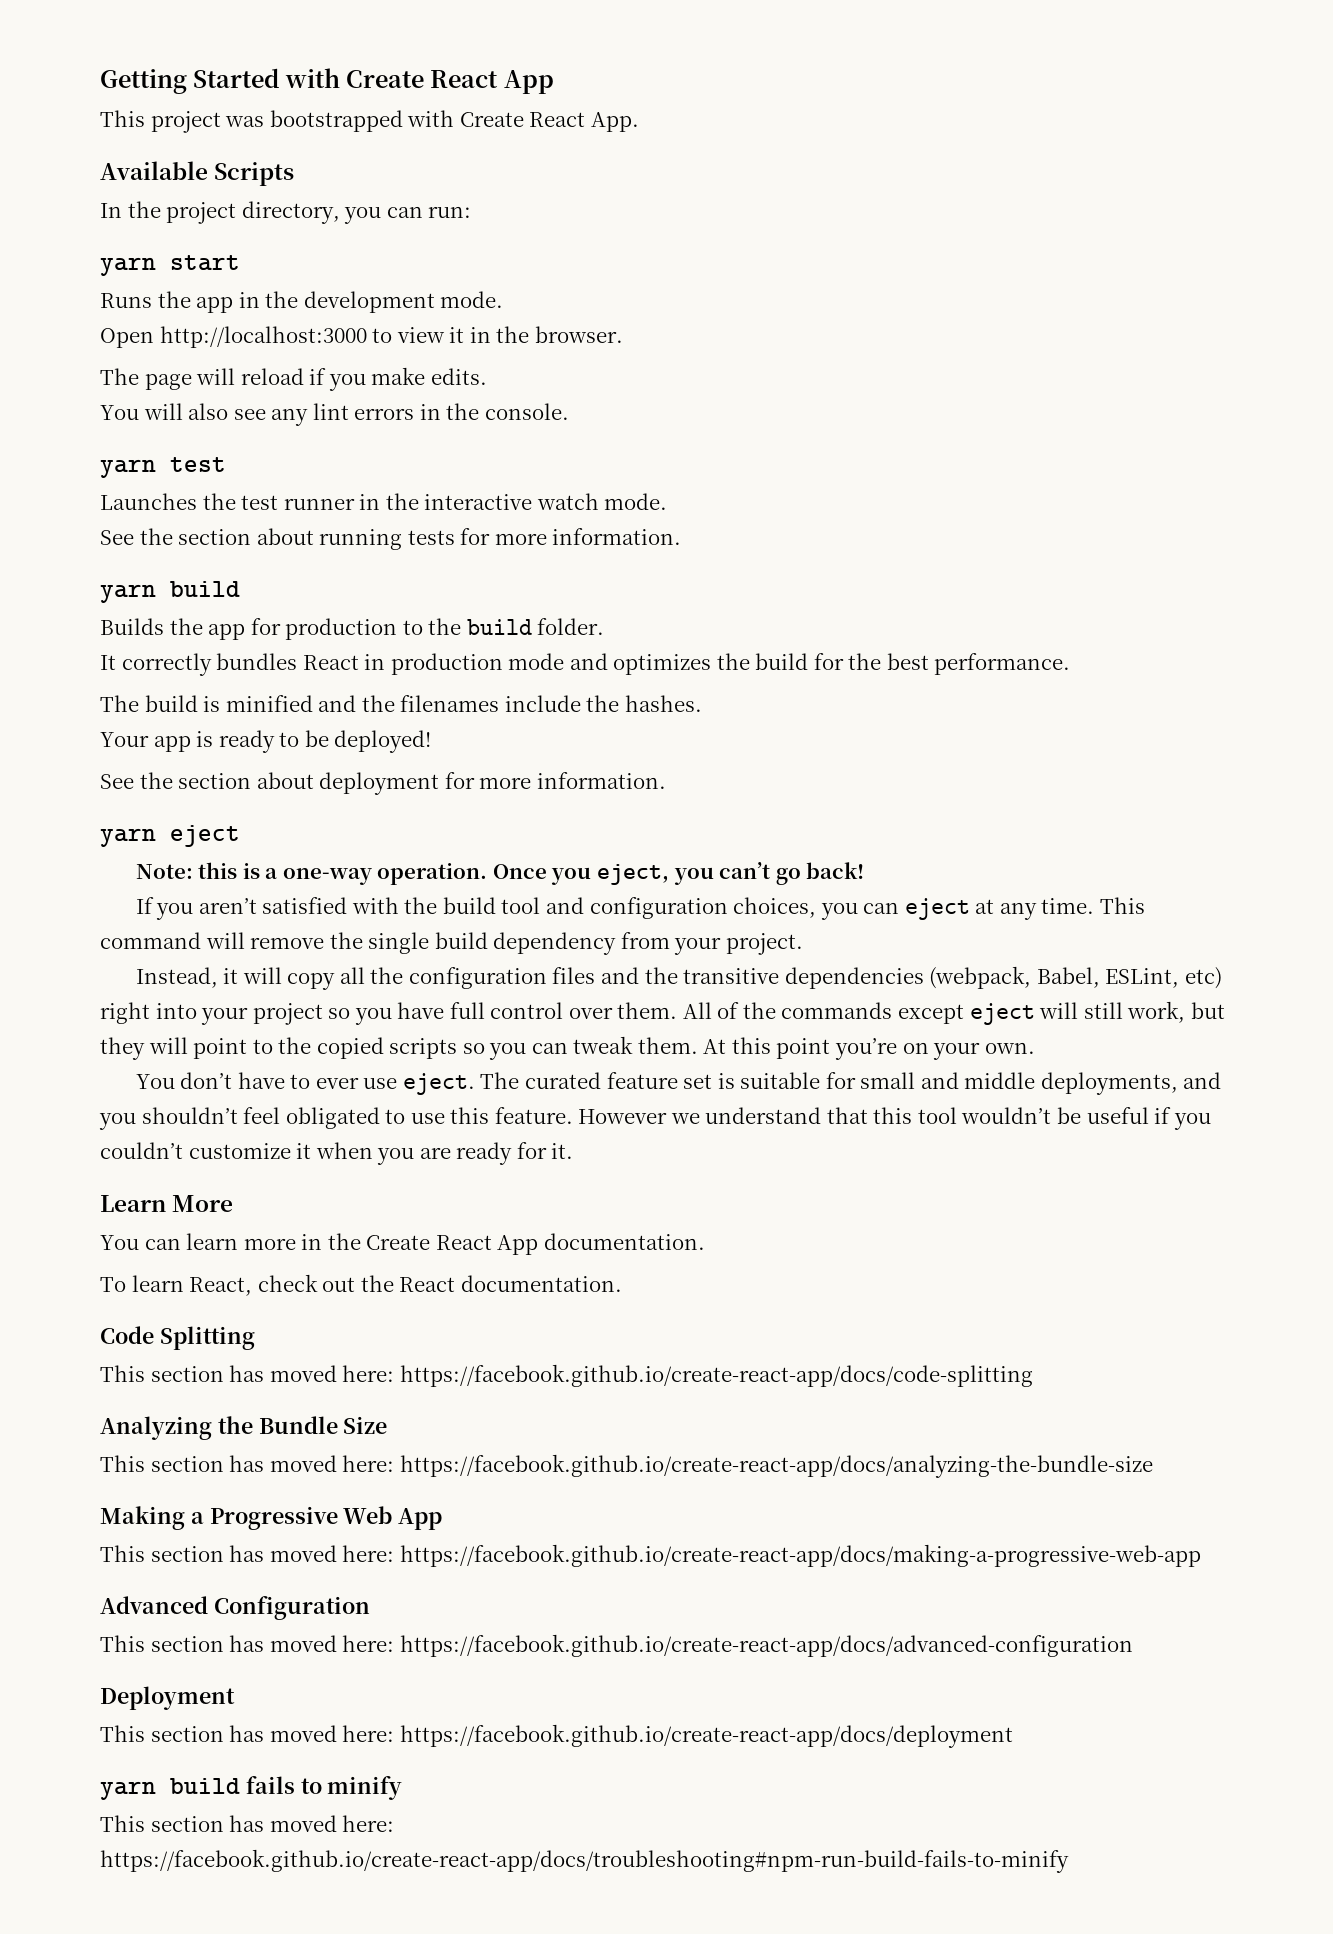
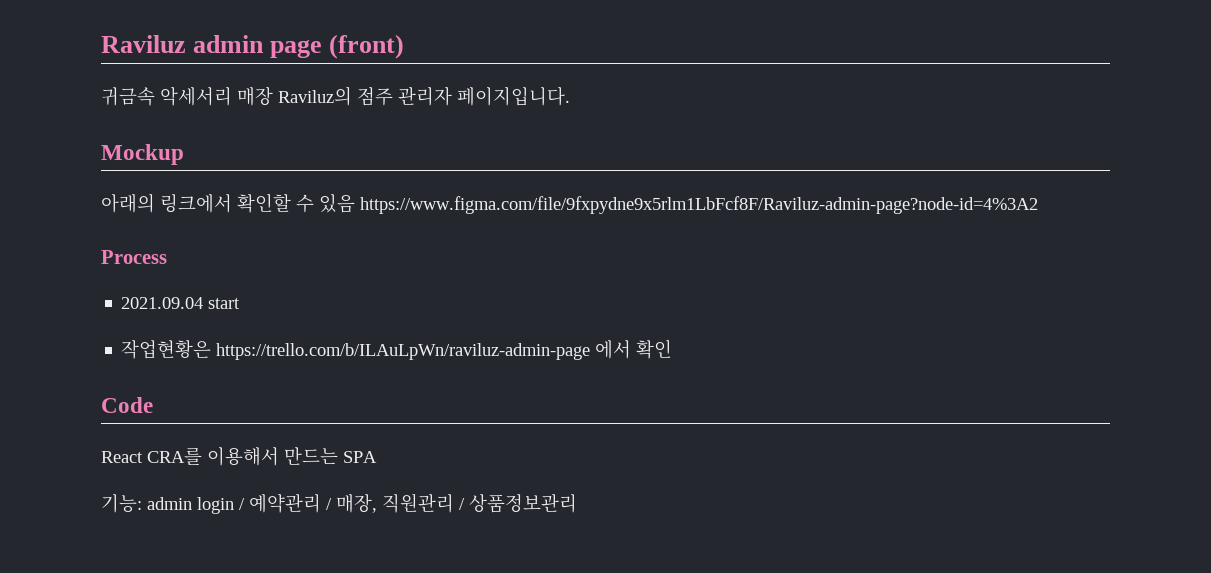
- Getting Started with Create React App
- This project was bootstrapped with Create React App.
- Available Scripts
- In the project directory, you can run:
- yarn start
- Runs the app in the development mode.
- Open http://localhost:3000 to view it in the browser.
- The page will reload if you make edits.
- You will also see any lint errors in the console.
- yarn test
- Launches the test runner in the interactive watch mode.
- See the section about running tests for more information.
- yarn build
- Builds the app for production to the build folder.
- It correctly bundles React in production mode and optimizes the build for the best performance.
- The build is minified and the filenames include the hashes.
- Your app is ready to be deployed!
- See the section about deployment for more information.
- yarn eject
- Note: this is a one-way operation. Once you eject, you can’t go back!
- If you aren’t satisfied with the build tool and configuration choices, you can eject at any time. This command will remove the single build dependency from your project.
- Instead, it will copy all the configuration files and the transitive dependencies (webpack, Babel, ESLint, etc) right into your project so you have full control over them. All of the commands except eject will still work, but they will point to the copied scripts so you can tweak them. At this point you’re on your own.
- You don’t have to ever use eject. The curated feature set is suitable for small and middle deployments, and you shouldn’t feel obligated to use this feature. However we understand that this tool wouldn’t be useful if you couldn’t customize it when you are ready for it.
- Learn More
- You can learn more in the Create React App documentation.
- To learn React, check out the React documentation.
- Code Splitting
- This section has moved here: https://facebook.github.io/create-react-app/docs/code-splitting
- Analyzing the Bundle Size
- This section has moved here: https://facebook.github.io/create-react-app/docs/analyzing-the-bundle-size
- Making a Progressive Web App
- This section has moved here: https://facebook.github.io/create-react-app/docs/making-a-progressive-web-app
- Advanced Configuration
- This section has moved here: https://facebook.github.io/create-react-app/docs/advanced-configuration
- Deployment
- This section has moved here: https://facebook.github.io/create-react-app/docs/deployment
- yarn build fails to minify
- This section has moved here: https://facebook.github.io/create-react-app/docs/troubleshooting#npm-run-build-fails-to-minify
+ Raviluz admin page (front)
+ 귀금속 악세서리 매장 Raviluz의 점주 관리자 페이지입니다.
+ Mockup
+ 아래의 링크에서 확인할 수 있음 https://www.figma.com/file/9fxpydne9x5rlm1LbFcf8F/Raviluz-admin-page?node-id=4%3A2
+ Process
+ 2021.09.04 start
+ 작업현황은 https://trello.com/b/ILAuLpWn/raviluz-admin-page 에서 확인
+ Code
+ React CRA를 이용해서 만드는 SPA
+ 기능: admin login / 예약관리 / 매장, 직원관리 / 상품정보관리

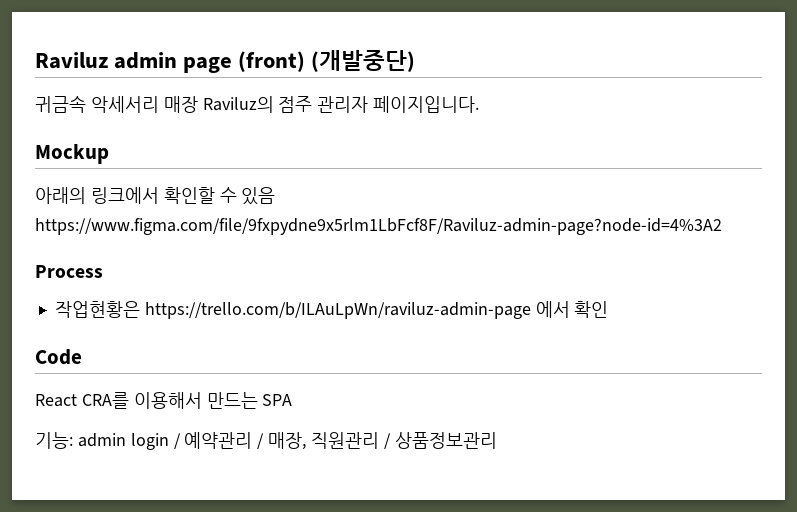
- Raviluz admin page (front)
+ Raviluz admin page (front) (개발중단)
- 2021.09.04 start

